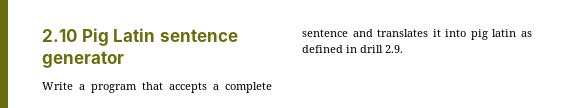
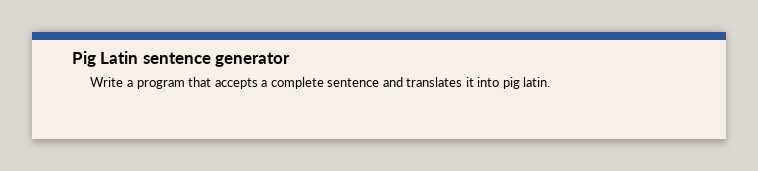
- 2.10 Pig Latin sentence generator
+ Pig Latin sentence generator
- Write a program that accepts a complete sentence and translates it into pig latin as defined in drill 2.9.
+ Write a program that accepts a complete sentence and translates it into pig latin.

